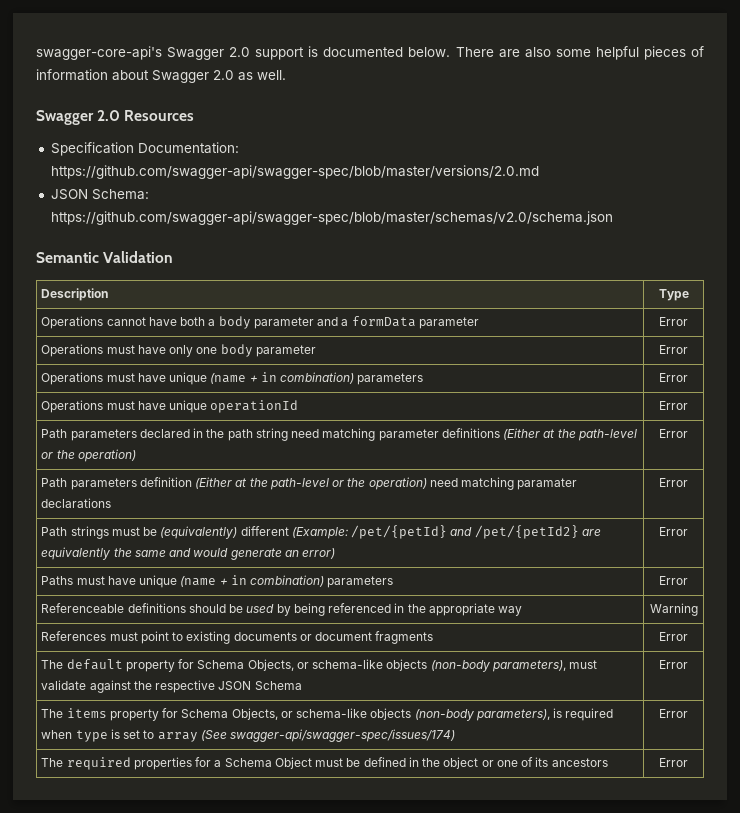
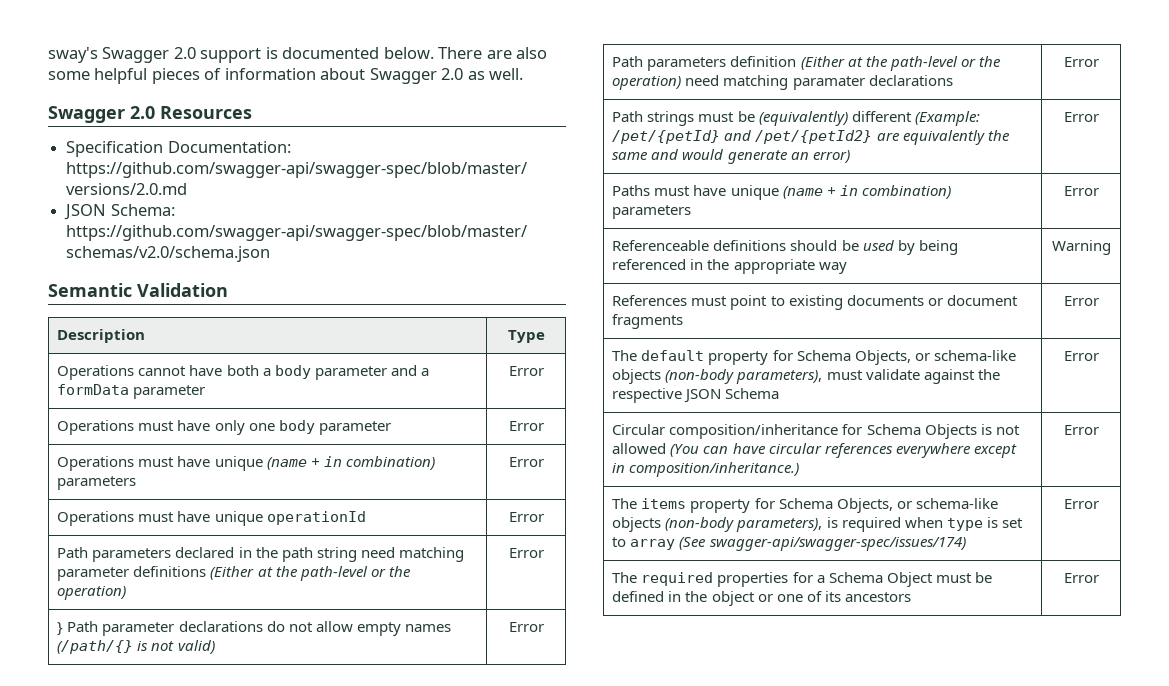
- swagger-core-api's Swagger 2.0 support is documented below.
+ sway's Swagger 2.0 support is documented below.
+ } Path parameter declarations do not allow empty names (/path/{} is not valid) | Error
+ Circular composition/inheritance for Schema Objects is not allowed (You can have circular references everywhere except in composition/inheritance.) | Error

